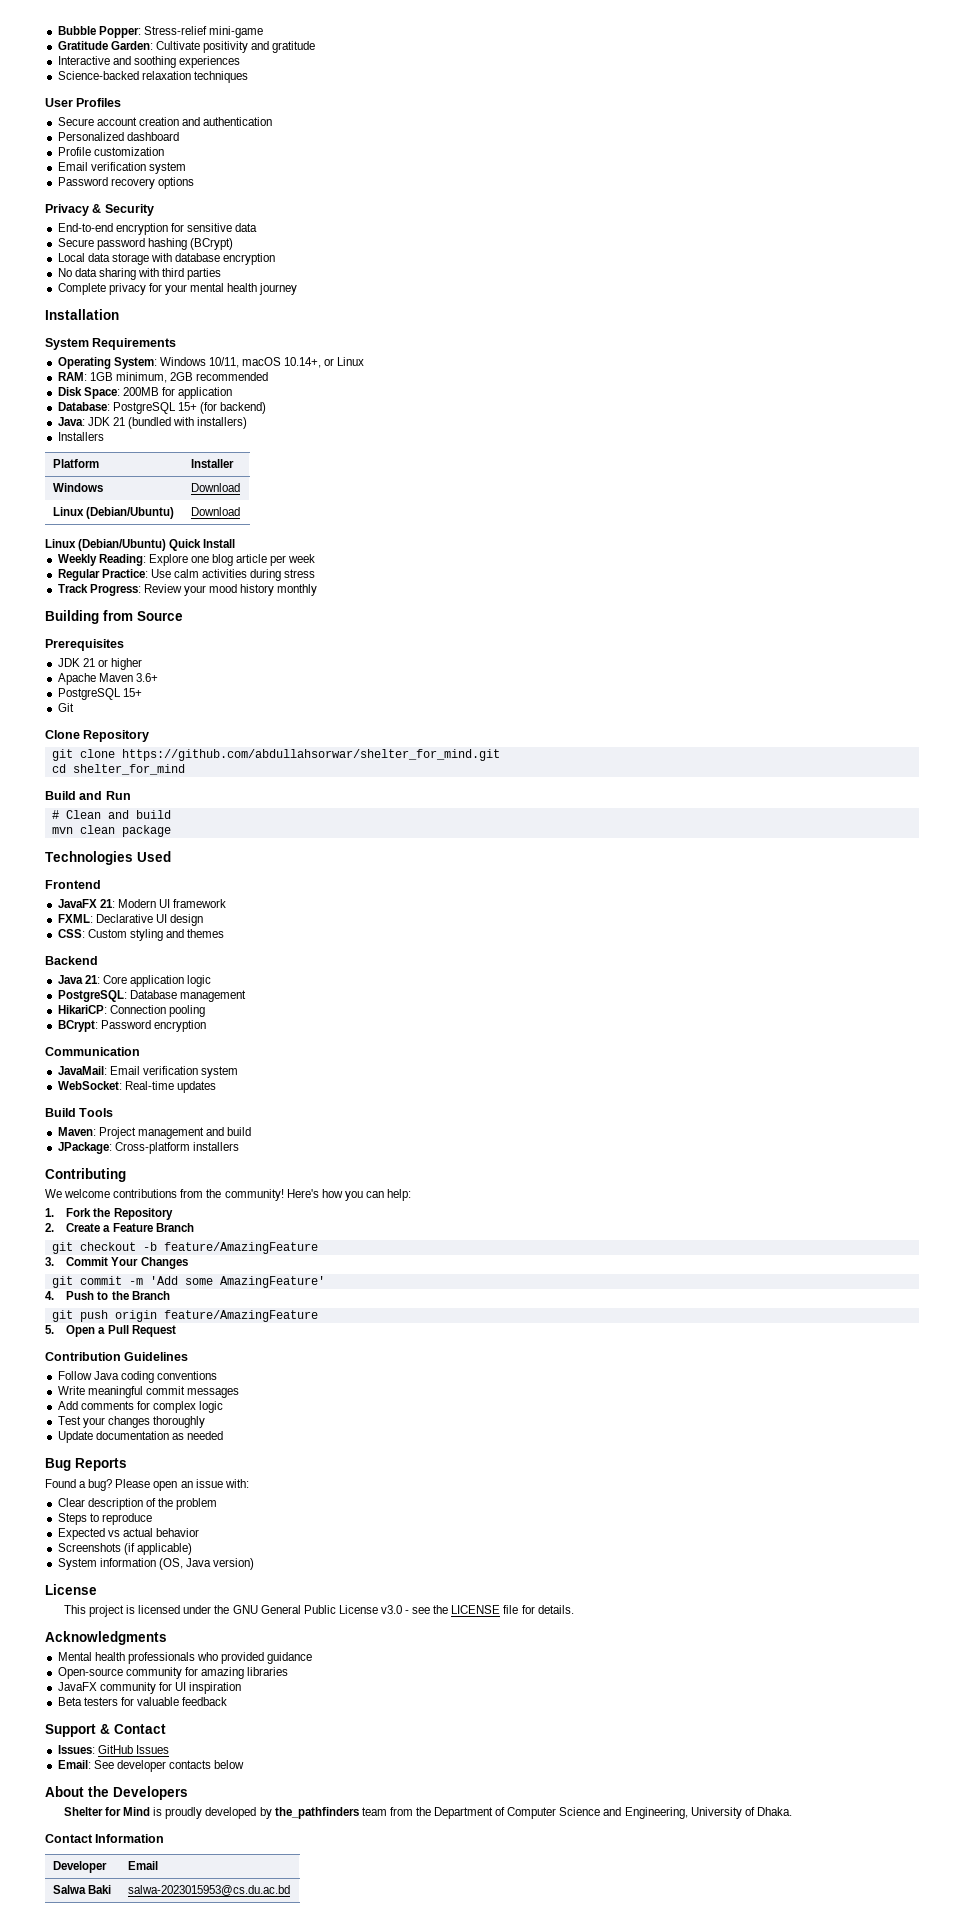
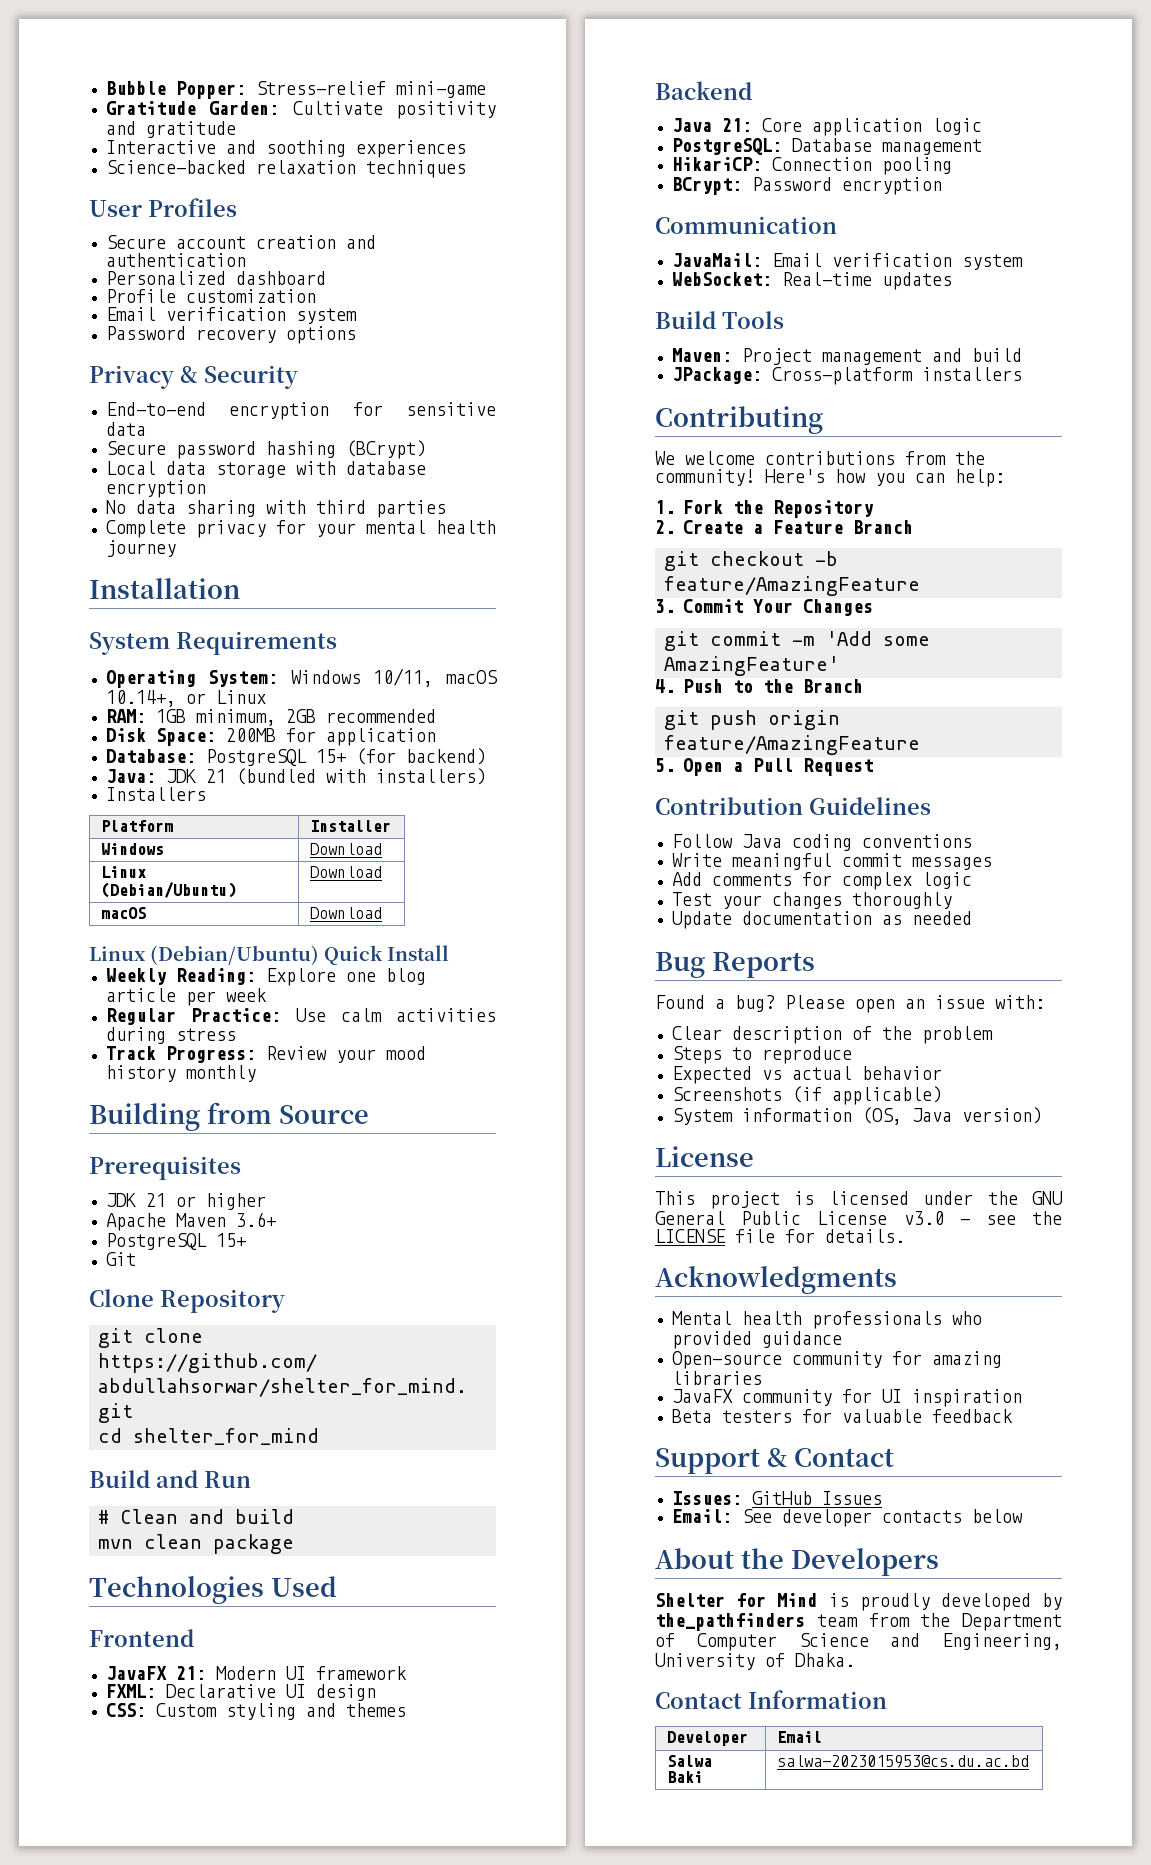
+ macOS | Download

